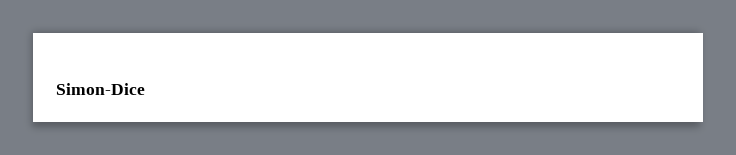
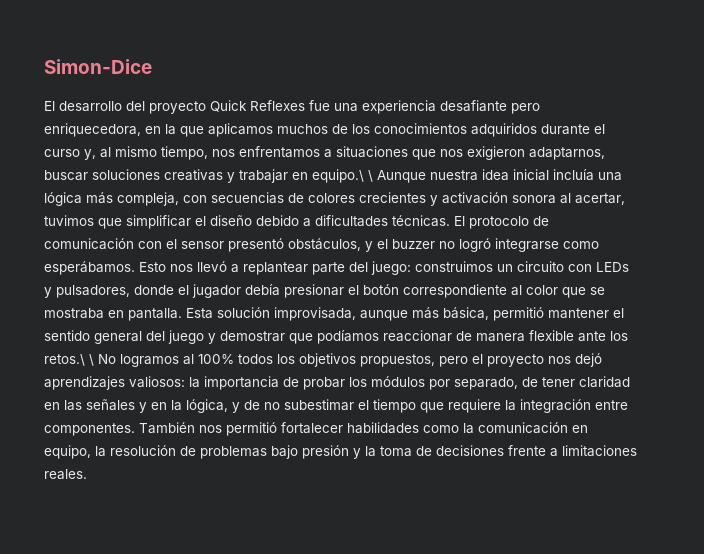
+ El desarrollo del proyecto Quick Reflexes fue una experiencia desafiante pero enriquecedora, en la que aplicamos muchos de los conocimientos adquiridos durante el curso y, al mismo tiempo, nos enfrentamos a situaciones que nos exigieron adaptarnos, buscar soluciones creativas y trabajar en equipo.\ \ Aunque nuestra idea inicial incluía una lógica más compleja, con secuencias de colores crecientes y activación sonora al acertar, tuvimos que simplificar el diseño debido a dificultades técnicas. El protocolo de comunicación con el sensor presentó obstáculos, y el buzzer no logró integrarse como esperábamos. Esto nos llevó a replantear parte del juego: construimos un circuito con LEDs y pulsadores, donde el jugador debía presionar el botón correspondiente al color que se mostraba en pantalla. Esta solución improvisada, aunque más básica, permitió mantener el sentido general del juego y demostrar que podíamos reaccionar de manera flexible ante los retos.\ \ No logramos al 100% todos los objetivos propuestos, pero el proyecto nos dejó aprendizajes valiosos: la importancia de probar los módulos por separado, de tener claridad en las señales y en la lógica, y de no subestimar el tiempo que requiere la integración entre componentes. También nos permitió fortalecer habilidades como la comunicación en equipo, la resolución de problemas bajo presión y la toma de decisiones frente a limitaciones reales.

